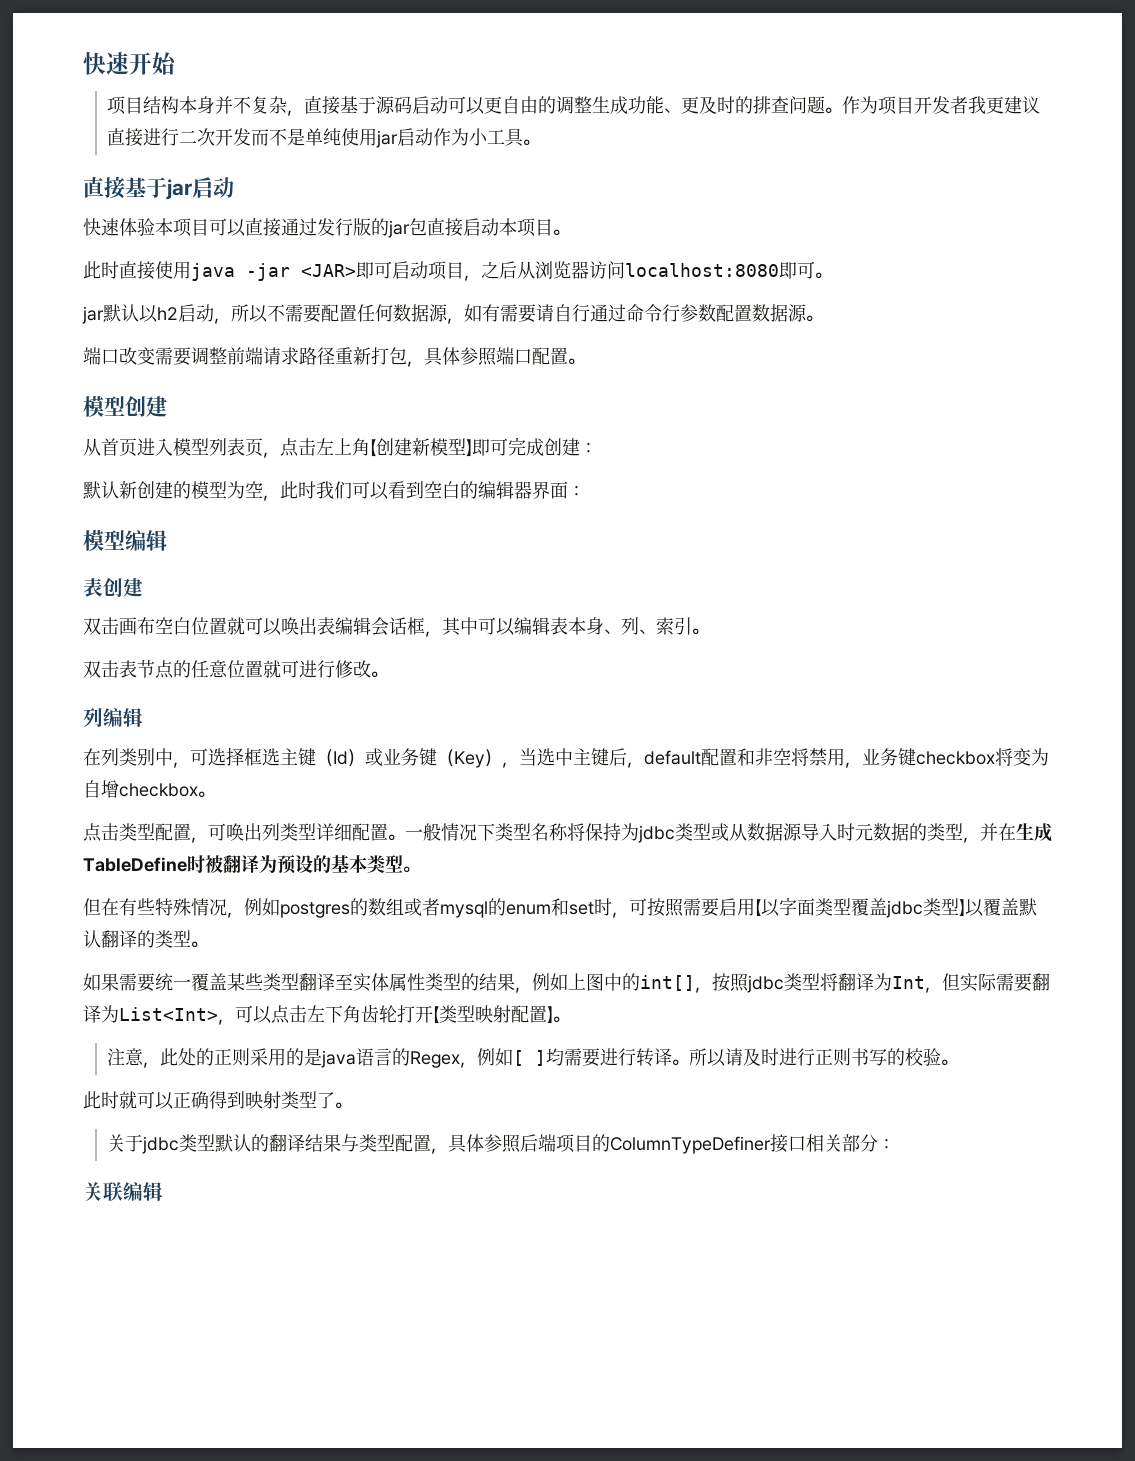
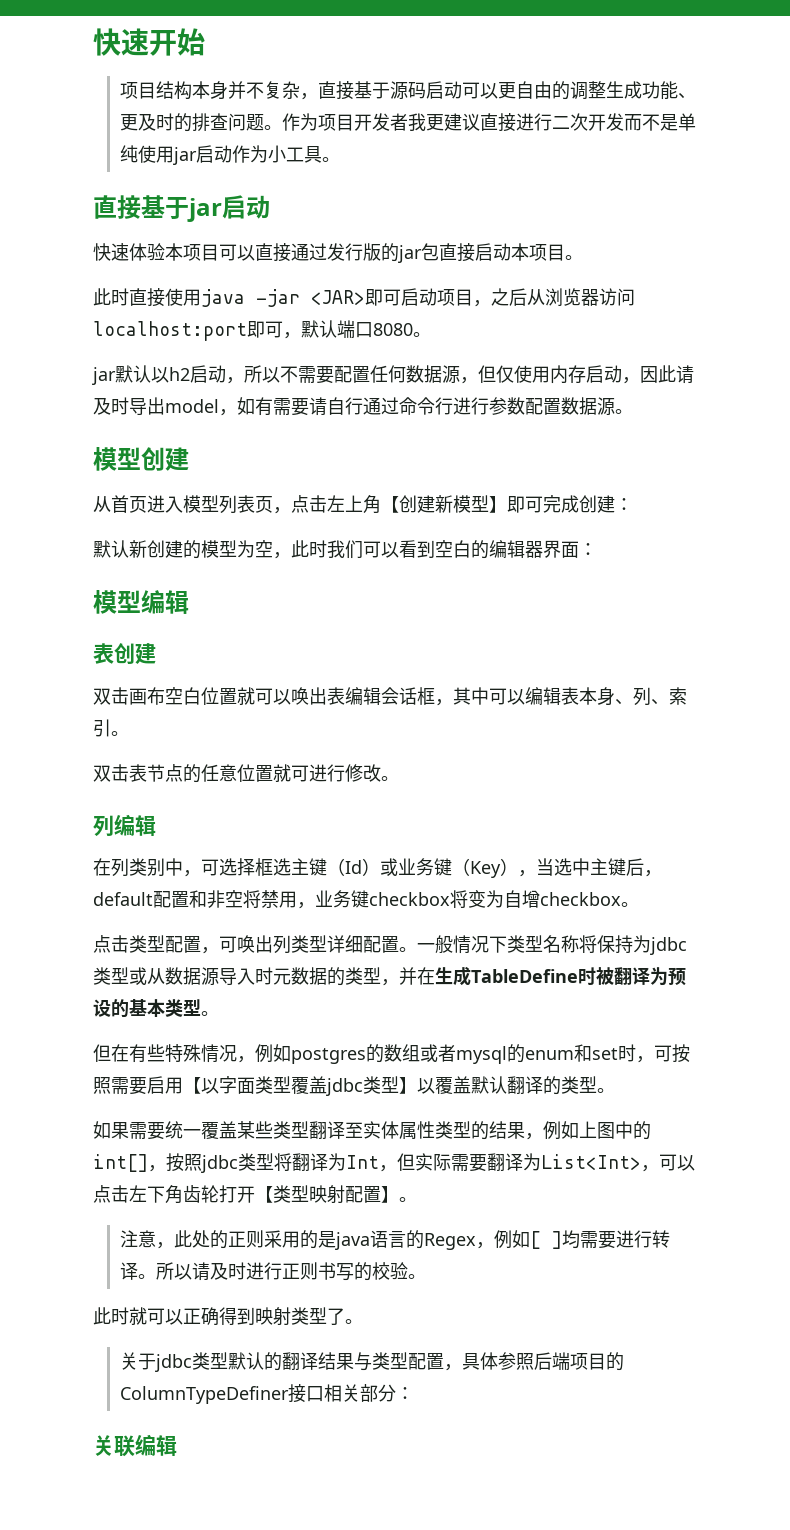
- 此时直接使用java -jar <JAR>即可启动项目，之后从浏览器访问localhost:8080即可。
+ 此时直接使用java -jar <JAR>即可启动项目，之后从浏览器访问localhost:port即可，默认端口8080。
- jar默认以h2启动，所以不需要配置任何数据源，如有需要请自行通过命令行参数配置数据源。
+ jar默认以h2启动，所以不需要配置任何数据源，但仅使用内存启动，因此请及时导出model，如有需要请自行通过命令行进行参数配置数据源。
- 端口改变需要调整前端请求路径重新打包，具体参照端口配置。

